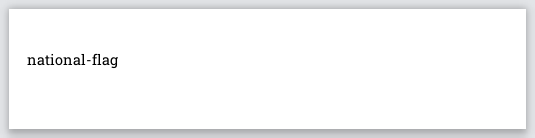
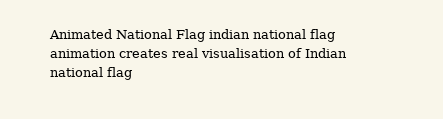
- national-flag
+ Animated National Flag indian national flag animation creates real visualisation of Indian national flag

